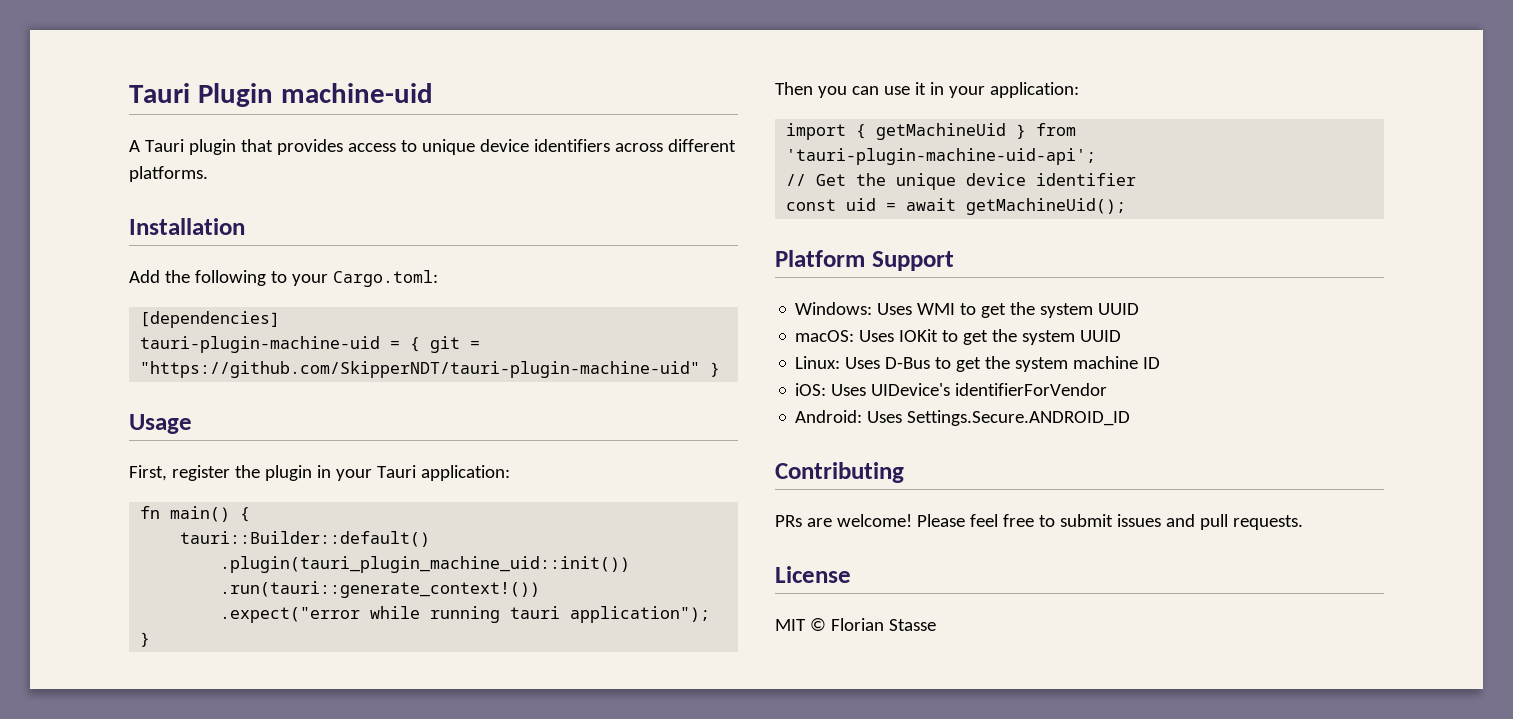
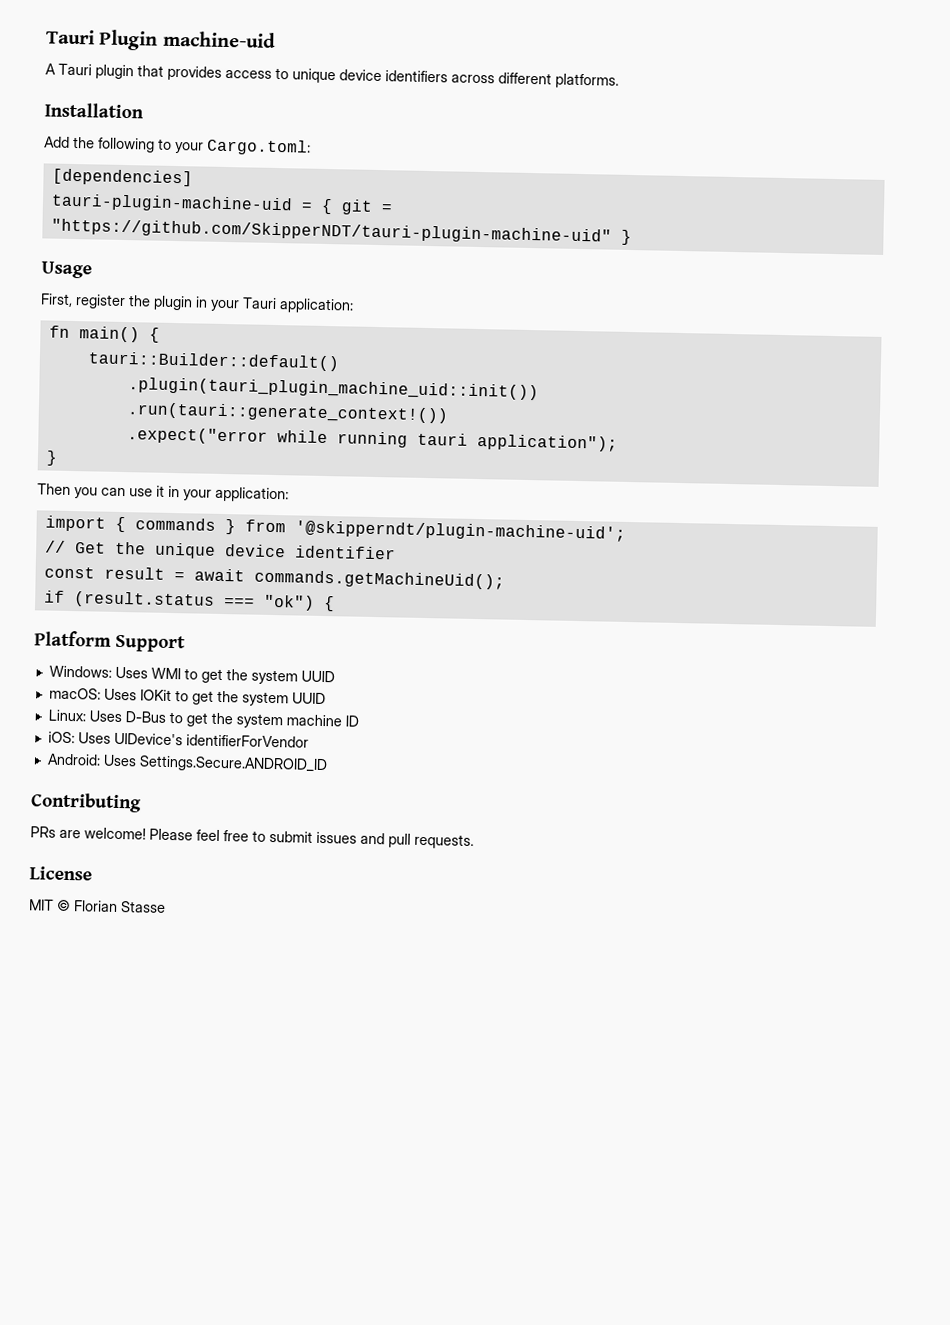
- import { getMachineUid } from 'tauri-plugin-machine-uid-api';
+ import { commands } from '@skipperndt/plugin-machine-uid';
- const uid = await getMachineUid();
+ const result = await commands.getMachineUid();
+ if (result.status === "ok") {

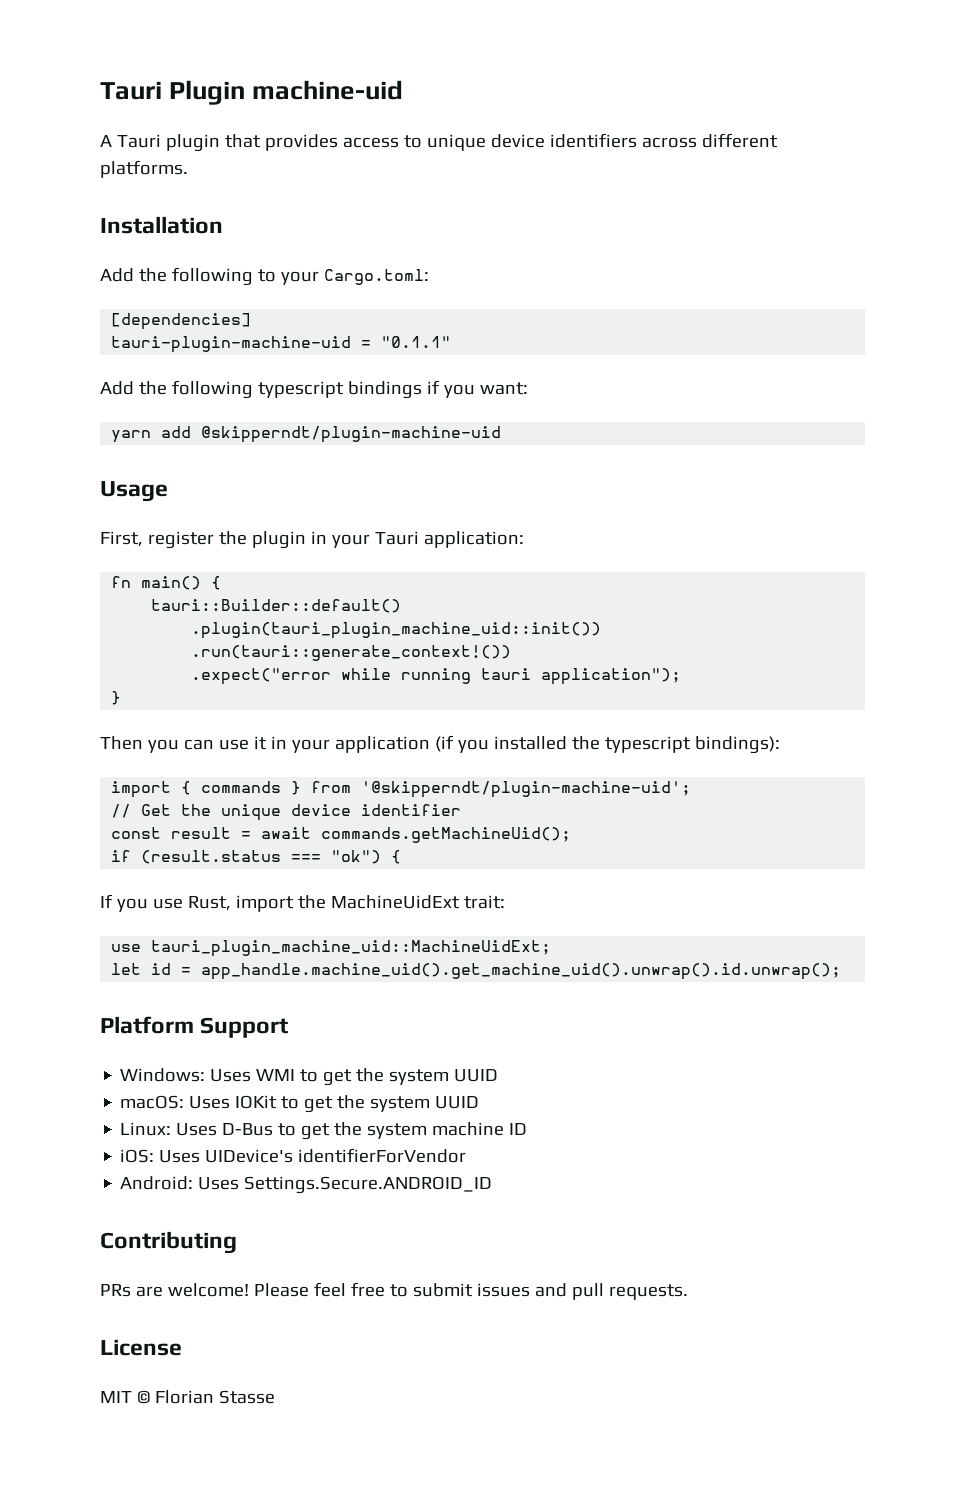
- tauri-plugin-machine-uid = { git = "https://github.com/SkipperNDT/tauri-plugin-machine-uid" }
+ tauri-plugin-machine-uid = "0.1.1"
+ Add the following typescript bindings if you want:
+ yarn add @skipperndt/plugin-machine-uid
- Then you can use it in your application:
+ Then you can use it in your application (if you installed the typescript bindings):
+ If you use Rust, import the MachineUidExt trait:
+ use tauri_plugin_machine_uid::MachineUidExt;
+ let id = app_handle.machine_uid().get_machine_uid().unwrap().id.unwrap();

